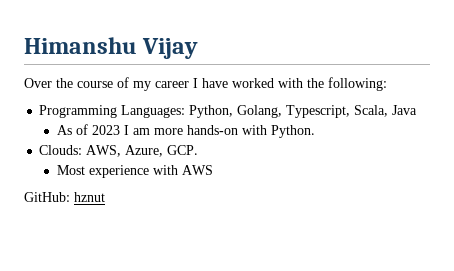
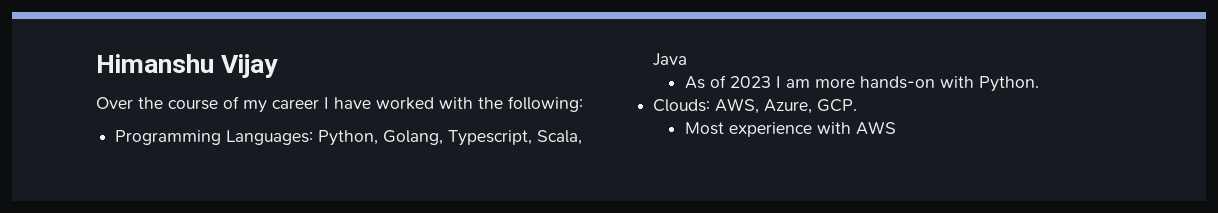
- GitHub: hznut

